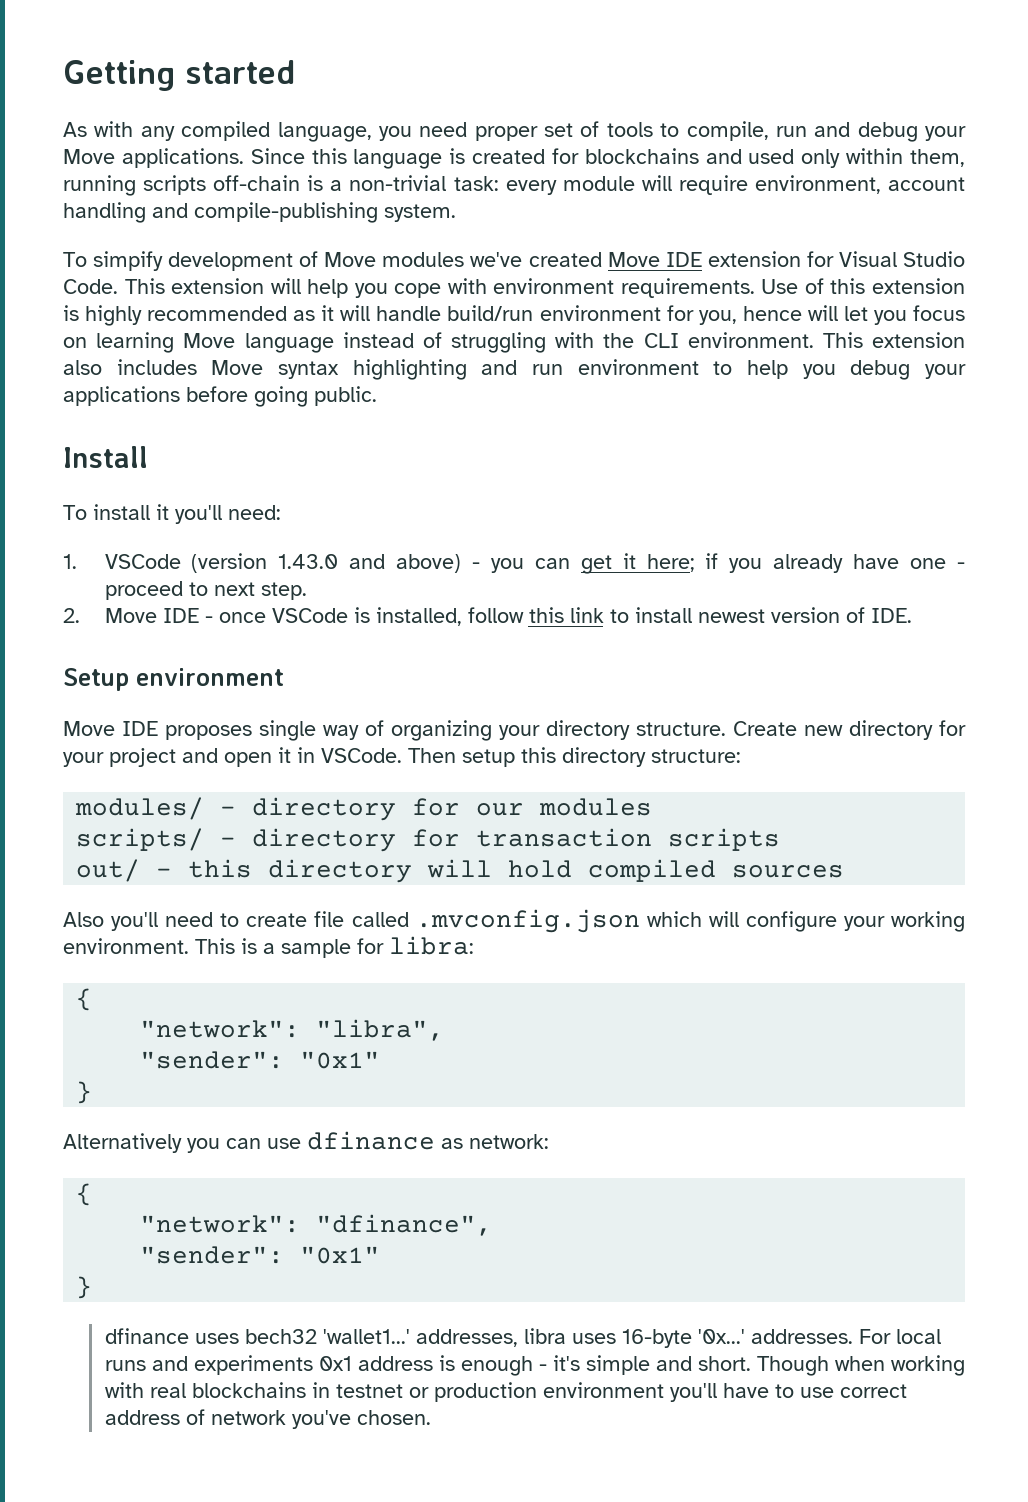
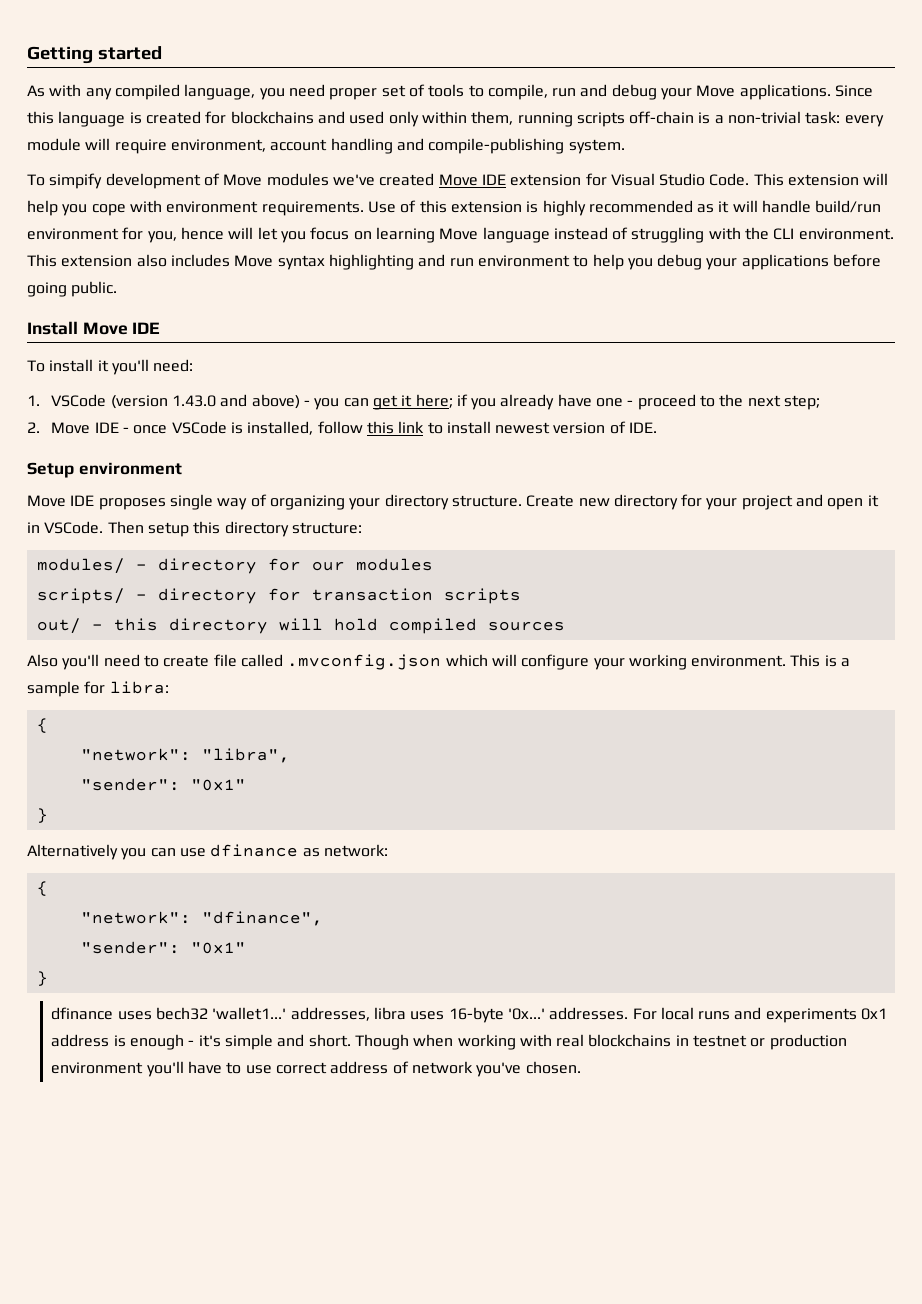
- Install
+ Install Move IDE
- 1. VSCode (version 1.43.0 and above) - you can get it here; if you already have one - proceed to next step.
+ 1. VSCode (version 1.43.0 and above) - you can get it here; if you already have one - proceed to the next step;

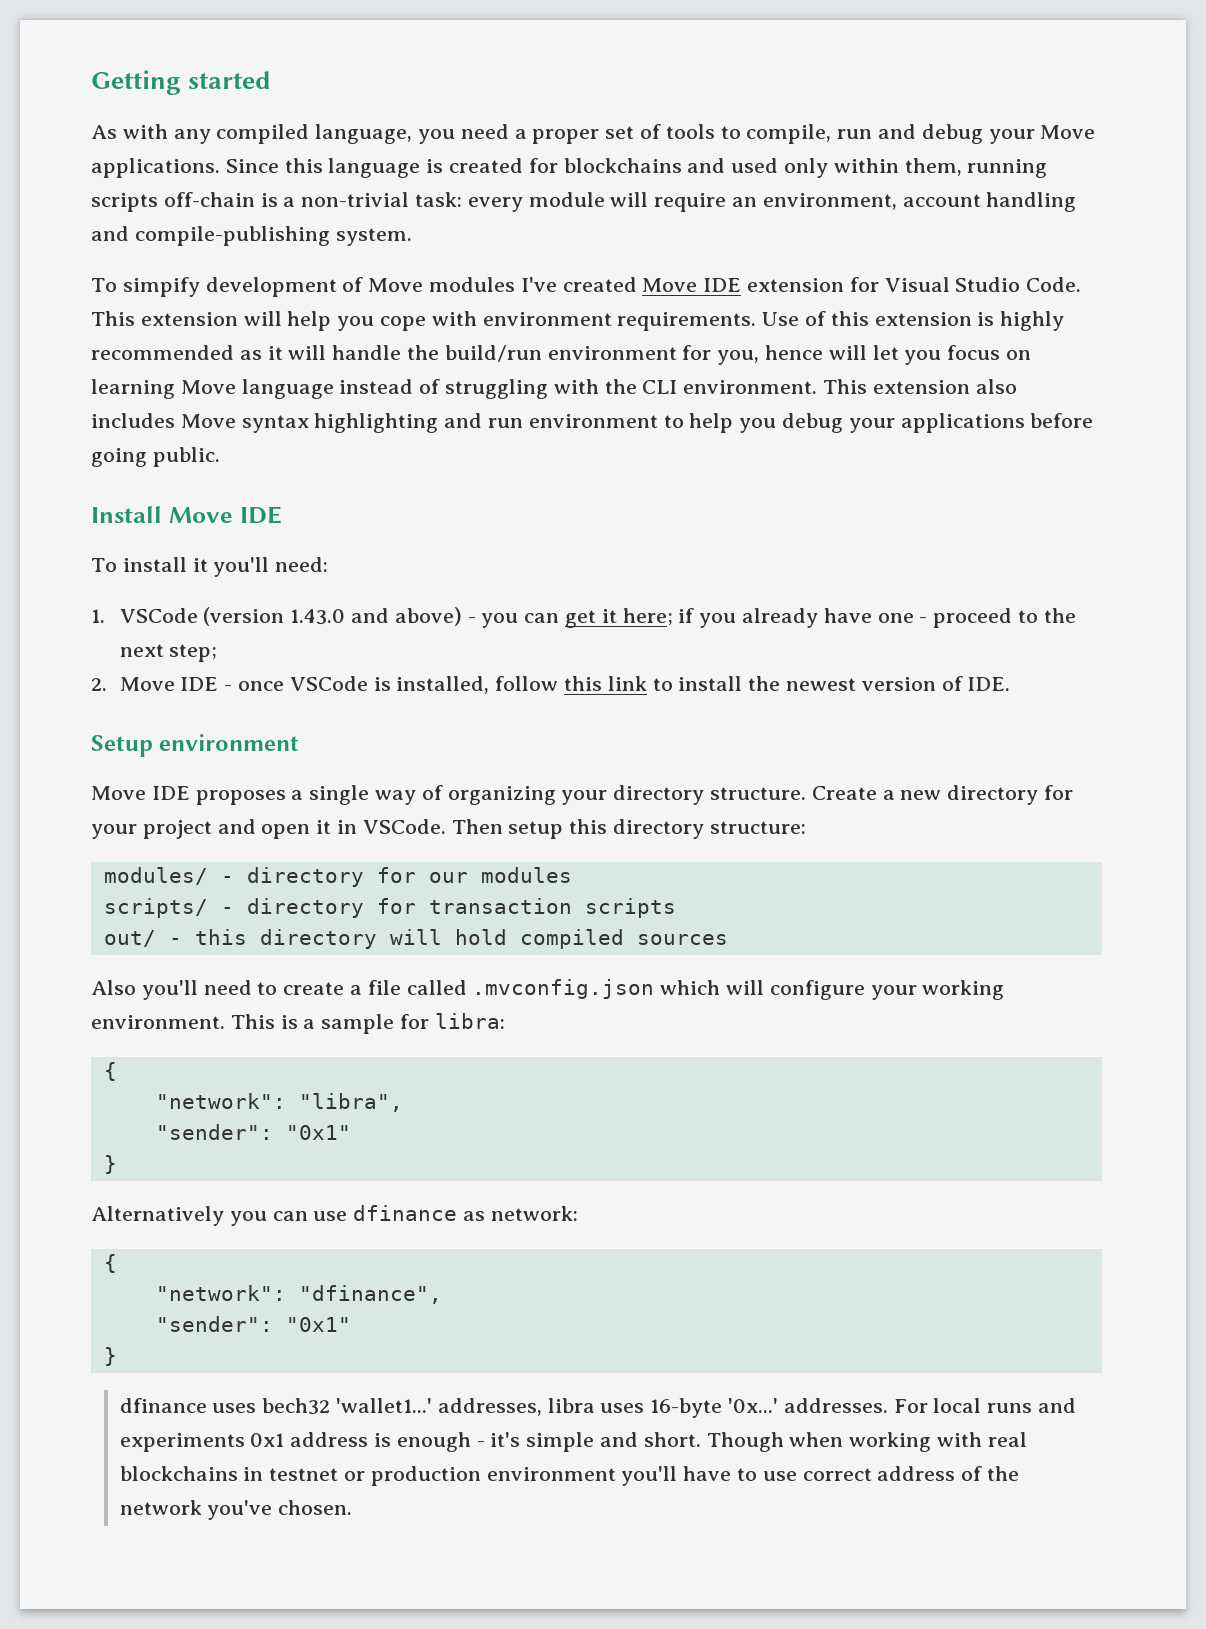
- As with any compiled language, you need proper set of tools to compile, run and debug your Move applications.
+ As with any compiled language, you need a proper set of tools to compile, run and debug your Move applications.
- Since this language is created for blockchains and used only within them, running scripts off-chain is a non-trivial task: every module will require environment, account handling and compile-publishing system.
+ Since this language is created for blockchains and used only within them, running scripts off-chain is a non-trivial task: every module will require an environment, account handling and compile-publishing system.
- To simpify development of Move modules we've created Move IDE extension for Visual Studio Code.
+ To simpify development of Move modules I've created Move IDE extension for Visual Studio Code.
- Use of this extension is highly recommended as it will handle build/run environment for you, hence will let you focus on learning Move language instead of struggling with the CLI environment.
+ Use of this extension is highly recommended as it will handle the build/run environment for you, hence will let you focus on learning Move language instead of struggling with the CLI environment.
- 2. Move IDE - once VSCode is installed, follow this link to install newest version of IDE.
+ 2. Move IDE - once VSCode is installed, follow this link to install the newest version of IDE.
- Move IDE proposes single way of organizing your directory structure.
+ Move IDE proposes a single way of organizing your directory structure.
- Create new directory for your project and open it in VSCode.
+ Create a new directory for your project and open it in VSCode.
- Also you'll need to create file called .mvconfig.json which will configure your working environment.
+ Also you'll need to create a file called .mvconfig.json which will configure your working environment.
- Though when working with real blockchains in testnet or production environment you'll have to use correct address of network you've chosen.
+ Though when working with real blockchains in testnet or production environment you'll have to use correct address of the network you've chosen.

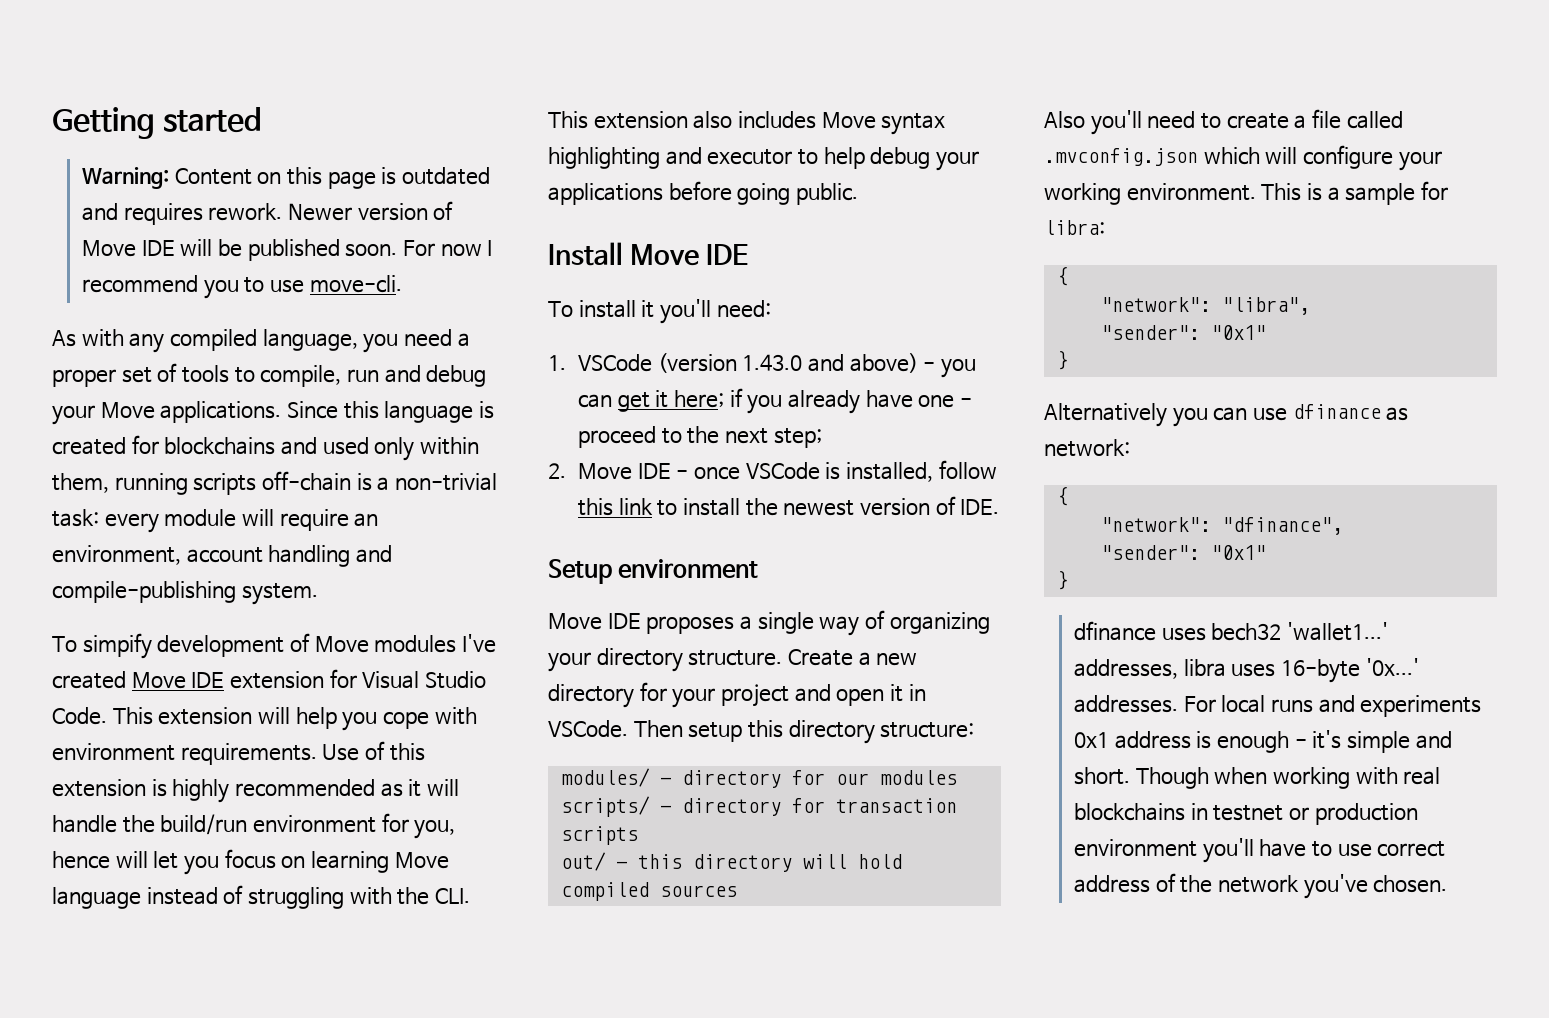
+ Warning: Content on this page is outdated and requires rework. Newer version of Move IDE will be published soon. For now I recommend you to use move-cli.
- Use of this extension is highly recommended as it will handle the build/run environment for you, hence will let you focus on learning Move language instead of struggling with the CLI environment. This extension also includes Move syntax highlighting and run environment to help you debug your applications before going public.
+ Use of this extension is highly recommended as it will handle the build/run environment for you, hence will let you focus on learning Move language instead of struggling with the CLI. This extension also includes Move syntax highlighting and executor to help debug your applications before going public.

